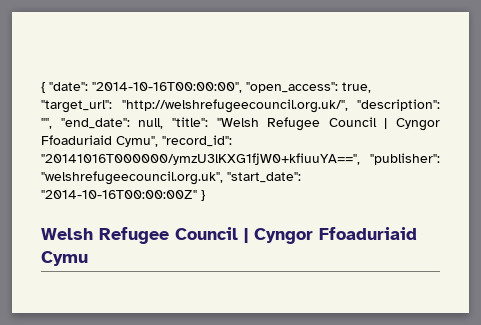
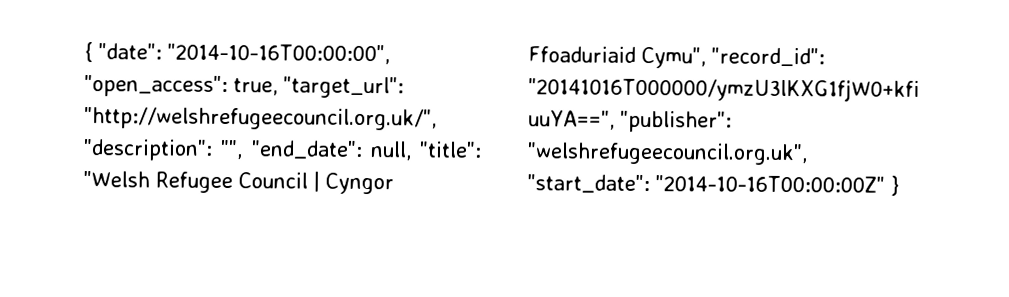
- Welsh Refugee Council | Cyngor Ffoaduriaid Cymu

